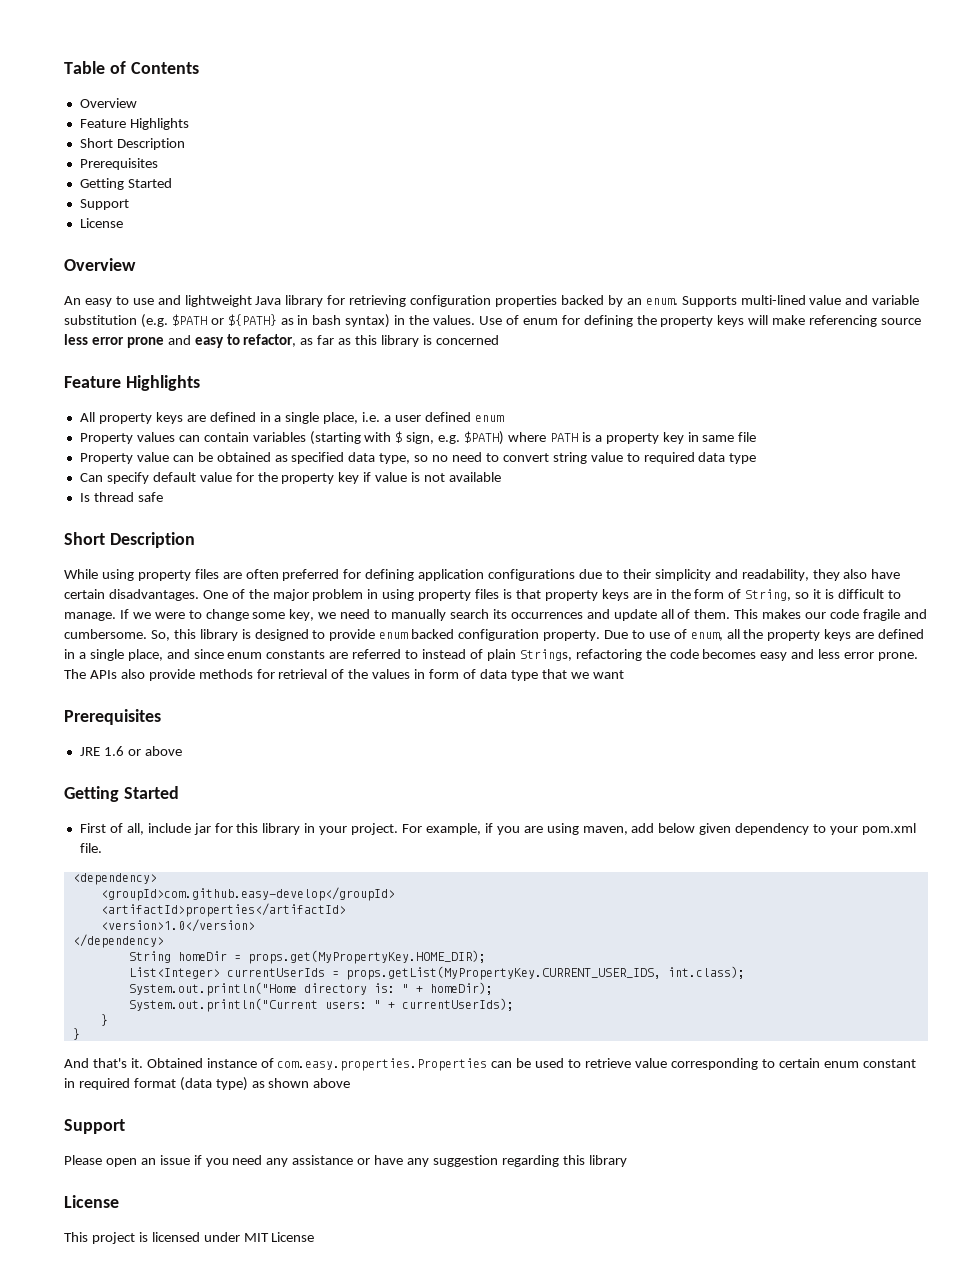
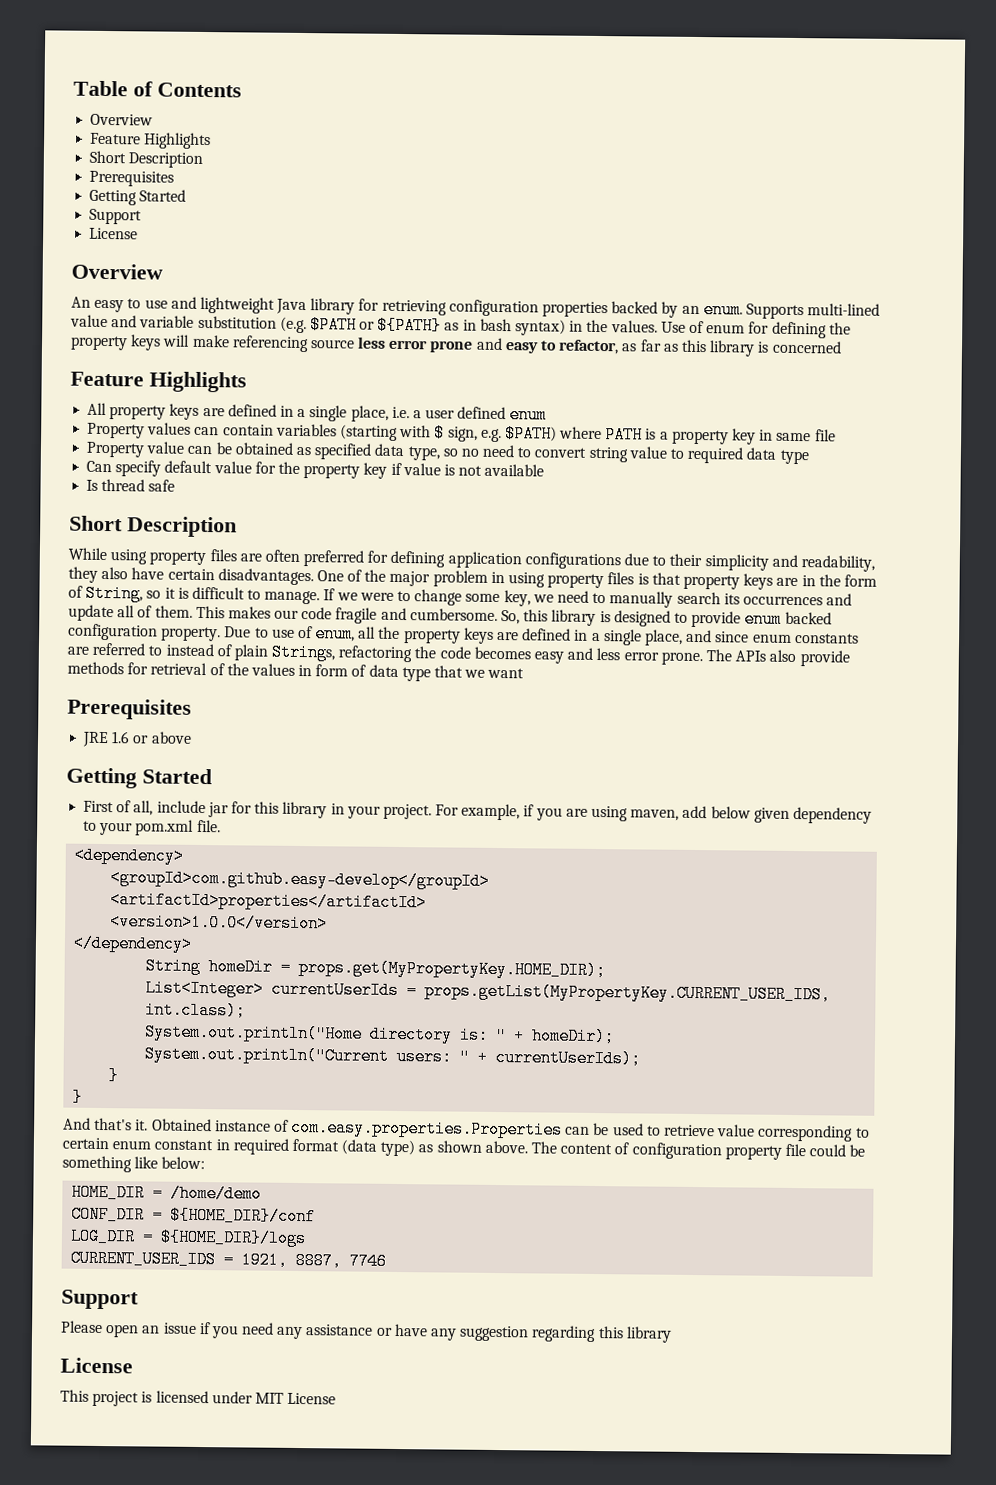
- <version>1.0</version>
+ <version>1.0.0</version>
- Obtained instance of com.easy.properties.Properties can be used to retrieve value corresponding to certain enum constant in required format (data type) as shown above
+ Obtained instance of com.easy.properties.Properties can be used to retrieve value corresponding to certain enum constant in required format (data type) as shown above. The content of configuration property file could be something like below:
+ HOME_DIR = /home/demo
+ CONF_DIR = ${HOME_DIR}/conf
+ LOG_DIR = ${HOME_DIR}/logs
+ CURRENT_USER_IDS = 1921, 8887, 7746

